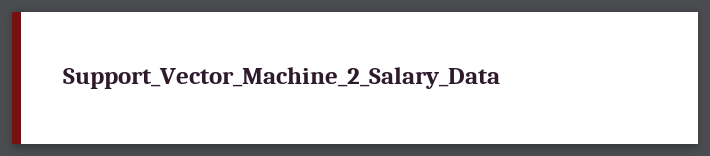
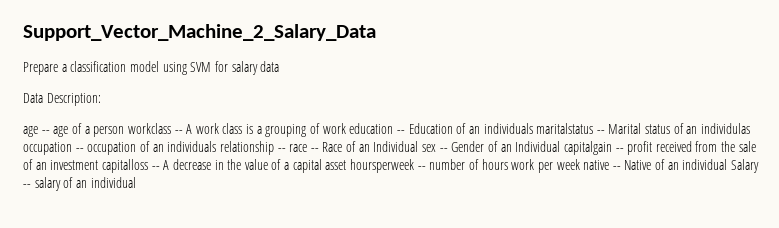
+ Prepare a classification model using SVM for salary data
+ Data Description:
+ age -- age of a person workclass -- A work class is a grouping of work education -- Education of an individuals maritalstatus -- Marital status of an individulas occupation -- occupation of an individuals relationship -- race -- Race of an Individual sex -- Gender of an Individual capitalgain -- profit received from the sale of an investment capitalloss -- A decrease in the value of a capital asset hoursperweek -- number of hours work per week native -- Native of an individual Salary -- salary of an individual

